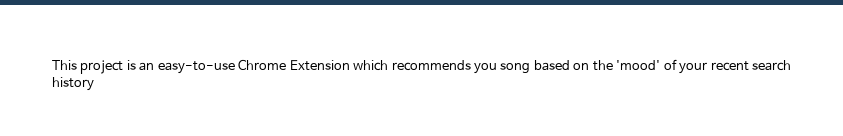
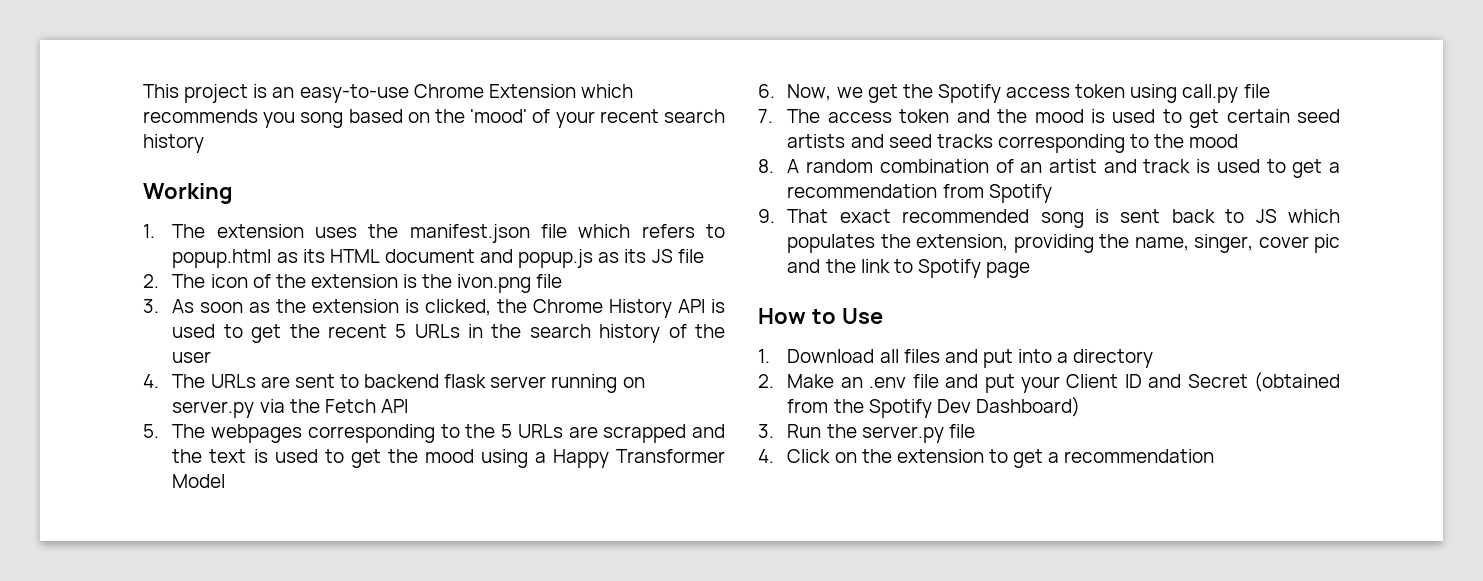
+ Working
+ 1. The extension uses the manifest.json file which refers to popup.html as its HTML document and popup.js as its JS file
+ 2. The icon of the extension is the ivon.png file
+ 3. As soon as the extension is clicked, the Chrome History API is used to get the recent 5 URLs in the search history of the user
+ 4. The URLs are sent to backend flask server running on server.py via the Fetch API
+ 5. The webpages corresponding to the 5 URLs are scrapped and the text is used to get the mood using a Happy Transformer Model
+ 6. Now, we get the Spotify access token using call.py file
+ 7. The access token and the mood is used to get certain seed artists and seed tracks corresponding to the mood
+ 8. A random combination of an artist and track is used to get a recommendation from Spotify
+ 9. That exact recommended song is sent back to JS which populates the extension, providing the name, singer, cover pic and the link to Spotify page
+ How to Use
+ 1. Download all files and put into a directory
+ 2. Make an .env file and put your Client ID and Secret (obtained from the Spotify Dev Dashboard)
+ 3. Run the server.py file
+ 4. Click on the extension to get a recommendation

